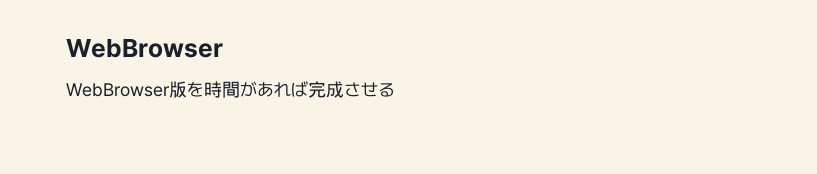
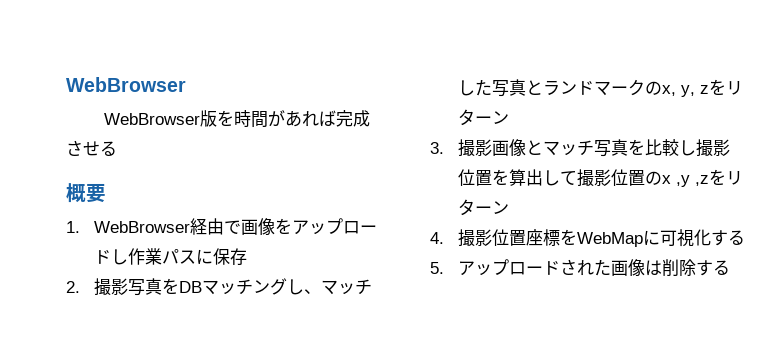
+ 概要
+ 1. WebBrowser経由で画像をアップロードし作業パスに保存
+ 2.撮影写真をDBマッチングし、マッチした写真とランドマークのx, y, zをリターン
+ 3.撮影画像とマッチ写真を比較し撮影位置を算出して撮影位置のx ,y ,zをリターン
+ 4.撮影位置座標をWebMapに可視化する
+ 5.アップロードされた画像は削除する

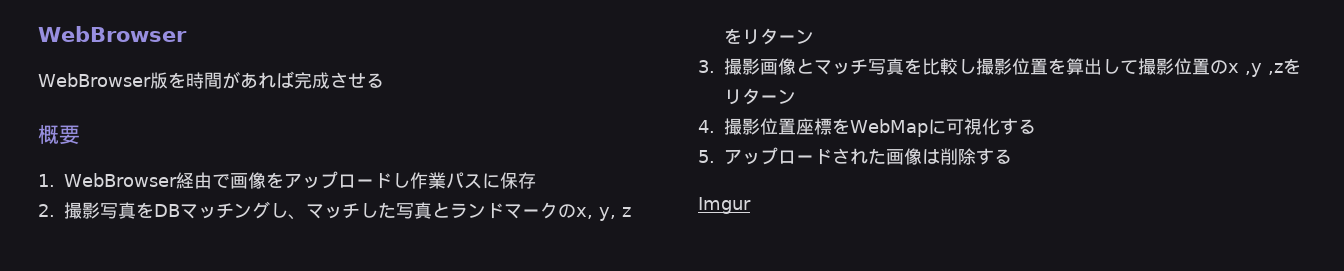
+ Imgur

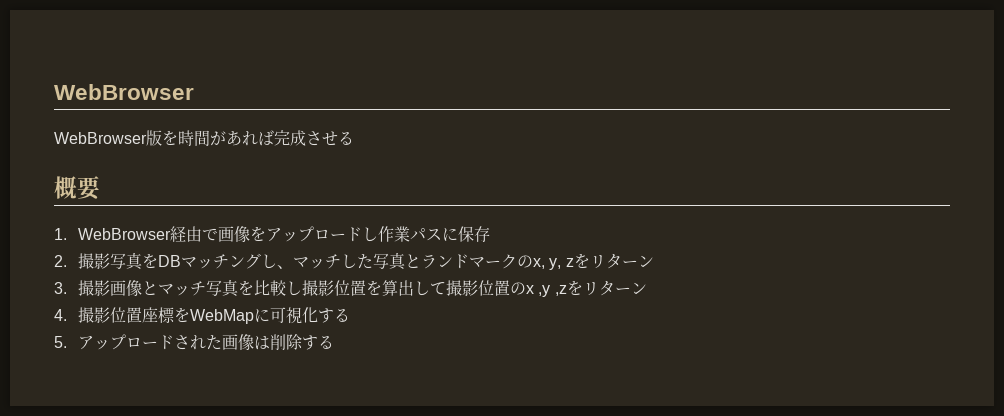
- Imgur

